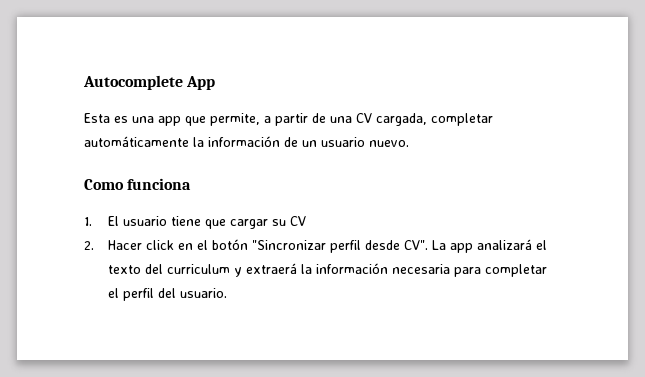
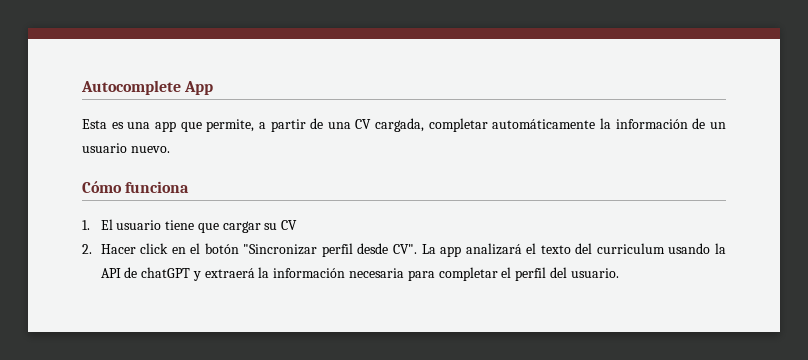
- Como funciona
+ Cómo funciona
- 2. Hacer click en el botón "Sincronizar perfil desde CV". La app analizará el texto del curriculum y extraerá la información necesaria para completar el perfil del usuario.
+ 2. Hacer click en el botón "Sincronizar perfil desde CV". La app analizará el texto del curriculum usando la API de chatGPT y extraerá la información necesaria para completar el perfil del usuario.

